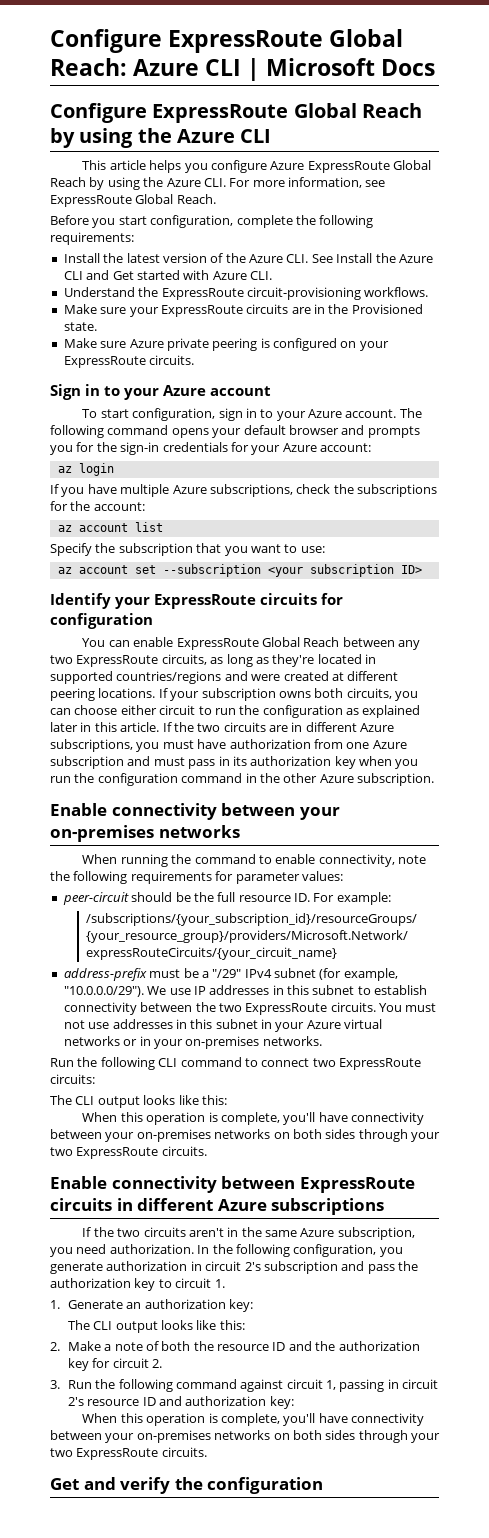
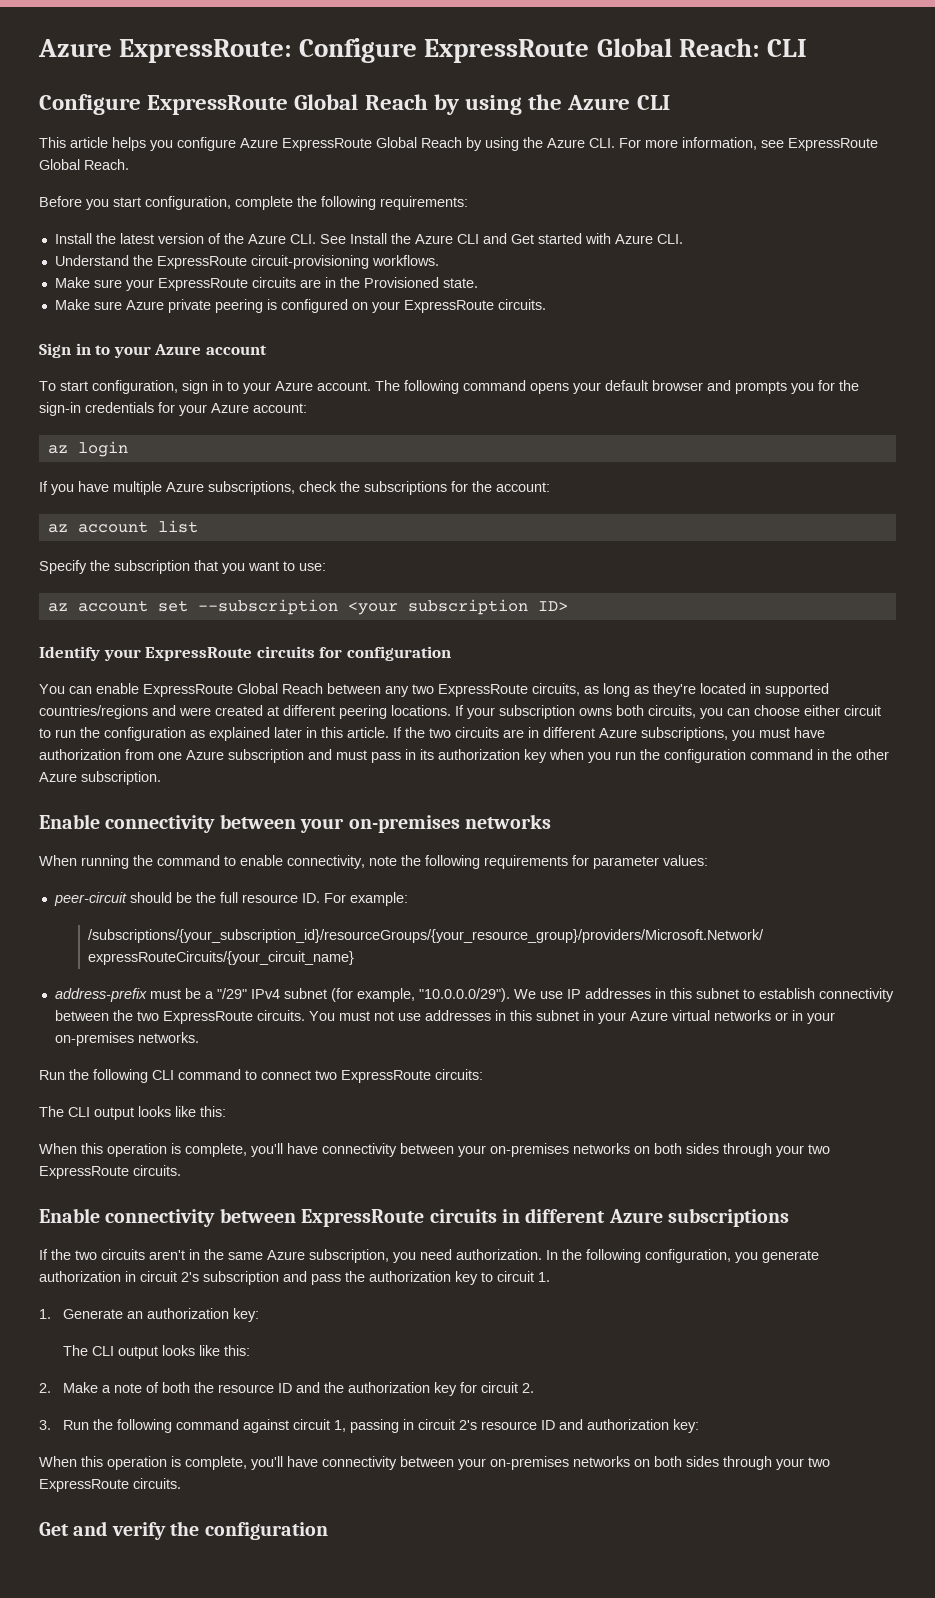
- Configure ExpressRoute Global Reach: Azure CLI | Microsoft Docs
+ Azure ExpressRoute: Configure ExpressRoute Global Reach: CLI

